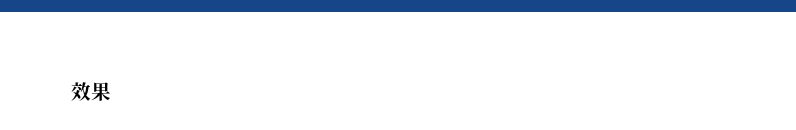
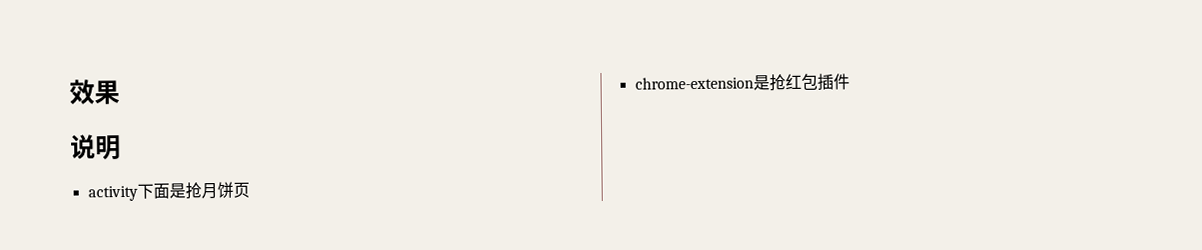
+ 说明
+ activity下面是抢月饼页
+ chrome-extension是抢红包插件

